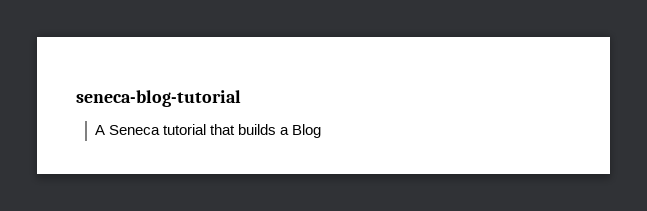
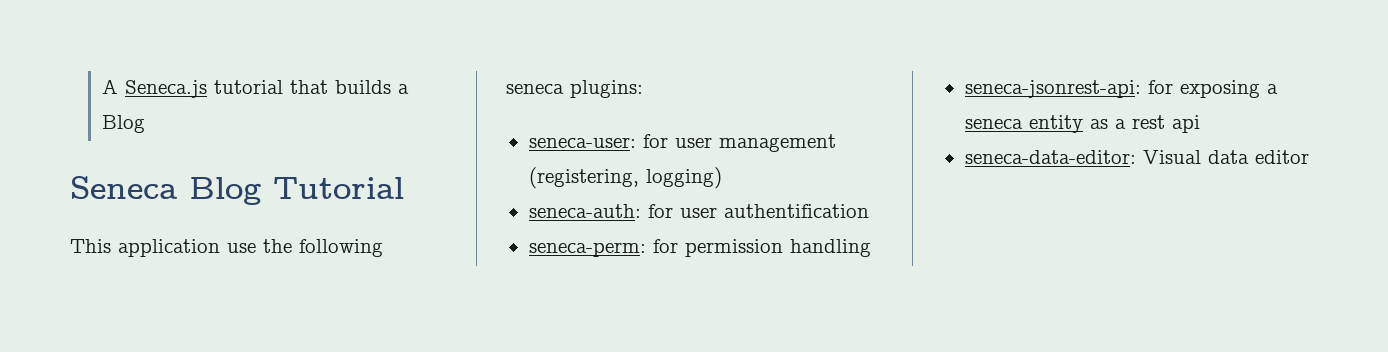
- seneca-blog-tutorial
- A Seneca tutorial that builds a Blog
+ A Seneca.js tutorial that builds a Blog
+ Seneca Blog Tutorial
+ This application use the following seneca plugins:
+ seneca-user: for user management (registering, logging)
+ seneca-auth: for user authentification
+ seneca-perm: for permission handling
+ seneca-jsonrest-api: for exposing a seneca entity as a rest api
+ seneca-data-editor: Visual data editor

